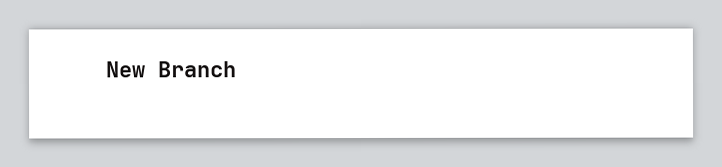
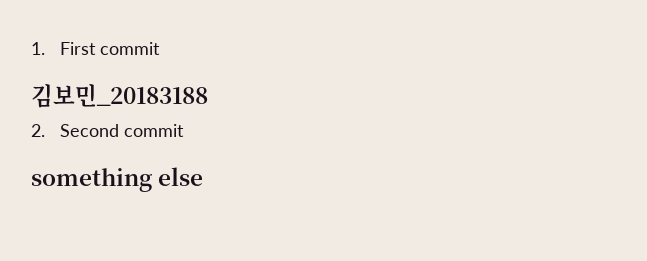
- New Branch
+ 1. First commit
+ 김보민_20183188
+ 2. Second commit
+ something else

